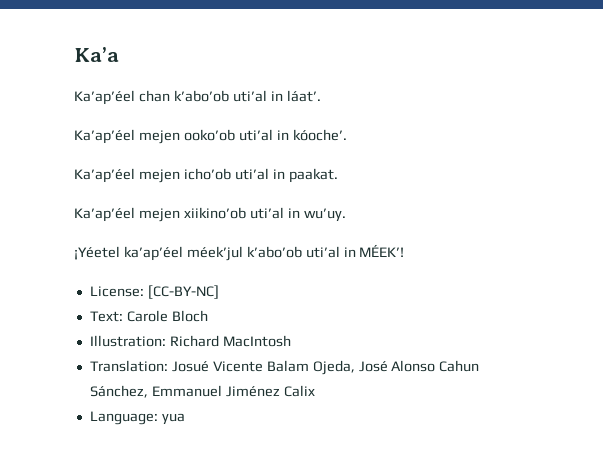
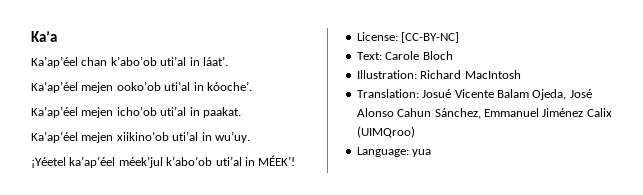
- Translation: Josué Vicente Balam Ojeda, José Alonso Cahun Sánchez, Emmanuel Jiménez Calix
+ Translation: Josué Vicente Balam Ojeda, José Alonso Cahun Sánchez, Emmanuel Jiménez Calix (UIMQroo)

